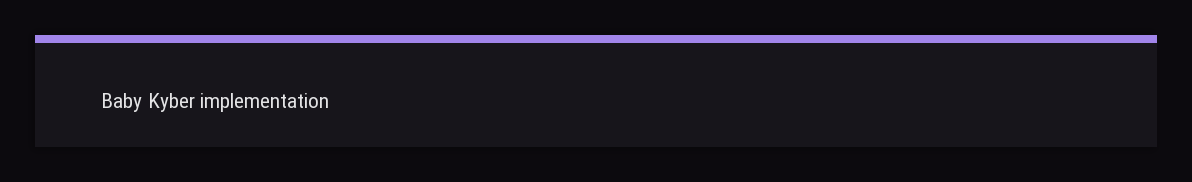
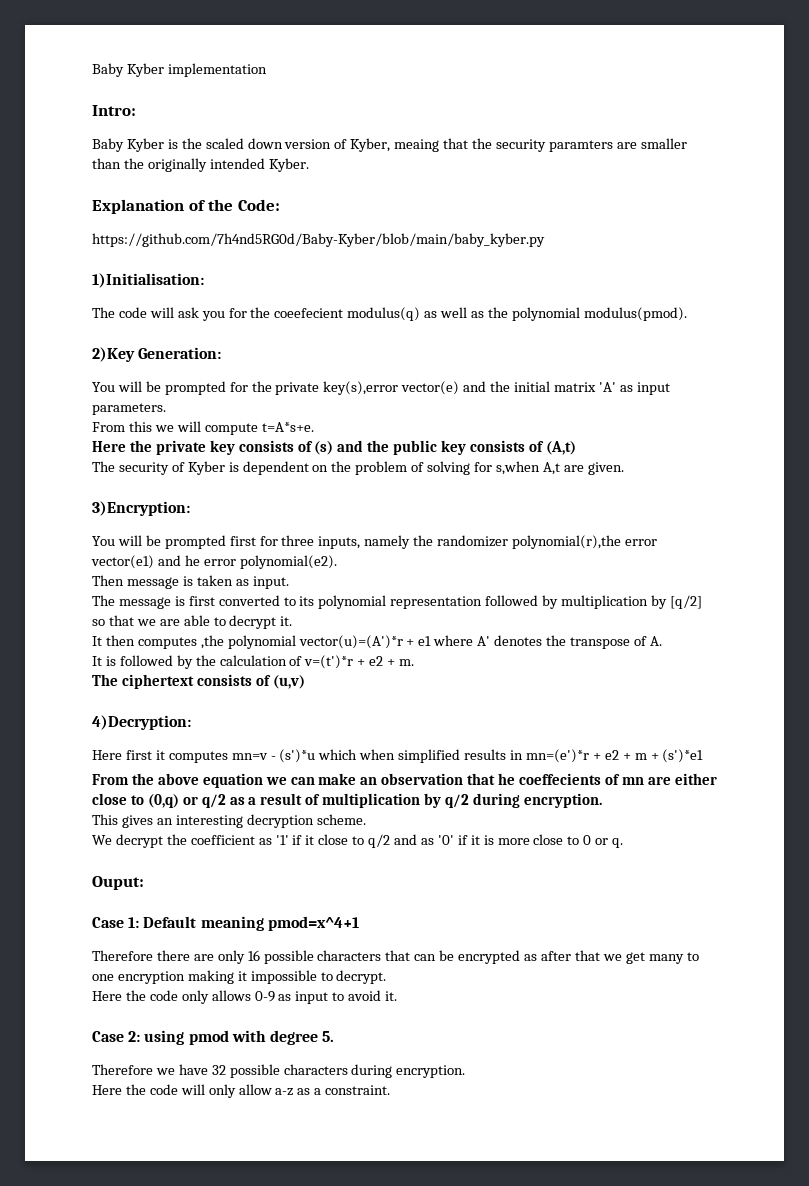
+ Intro:
+ Baby Kyber is the scaled down version of Kyber, meaing that the security paramters are smaller than the originally intended Kyber.
+ Explanation of the Code:
+ https://github.com/7h4nd5RG0d/Baby-Kyber/blob/main/baby_kyber.py
+ 1)Initialisation:
+ The code will ask you for the coeefecient modulus(q) as well as the polynomial modulus(pmod).
+ 2)Key Generation:
+ You will be prompted for the private key(s),error vector(e) and the initial matrix 'A' as input parameters.
+ From this we will compute t=A*s+e.
+ Here the private key consists of (s) and the public key consists of (A,t)
+ The security of Kyber is dependent on the problem of solving for s,when A,t are given.
+ 3)Encryption:
+ You will be prompted first for three inputs, namely the randomizer polynomial(r),the error vector(e1) and he error polynomial(e2).
+ Then message is taken as input.
+ The message is first converted to its polynomial representation followed by multiplication by [q/2] so that we are able to decrypt it.
+ It then computes ,the polynomial vector(u)=(A')*r + e1 where A' denotes the transpose of A.
+ It is followed by the calculation of v=(t')*r + e2 + m.
+ The ciphertext consists of (u,v)
+ 4)Decryption:
+ Here first it computes mn=v - (s')*u which when simplified results in mn=(e')*r + e2 + m + (s')*e1
+ From the above equation we can make an observation that he coeffecients of mn are either close to (0,q) or q/2 as a result of multiplication by q/2 during encryption.
+ This gives an interesting decryption scheme.
+ We decrypt the coefficient as '1' if it close to q/2 and as '0' if it is more close to 0 or q.
+ Ouput:
+ Case 1: Default meaning pmod=x^4+1
+ Therefore there are only 16 possible characters that can be encrypted as after that we get many to one encryption making it impossible to decrypt.
+ Here the code only allows 0-9 as input to avoid it.
+ Case 2: using pmod with degree 5.
+ Therefore we have 32 possible characters during encryption.
+ Here the code will only allow a-z as a constraint.

